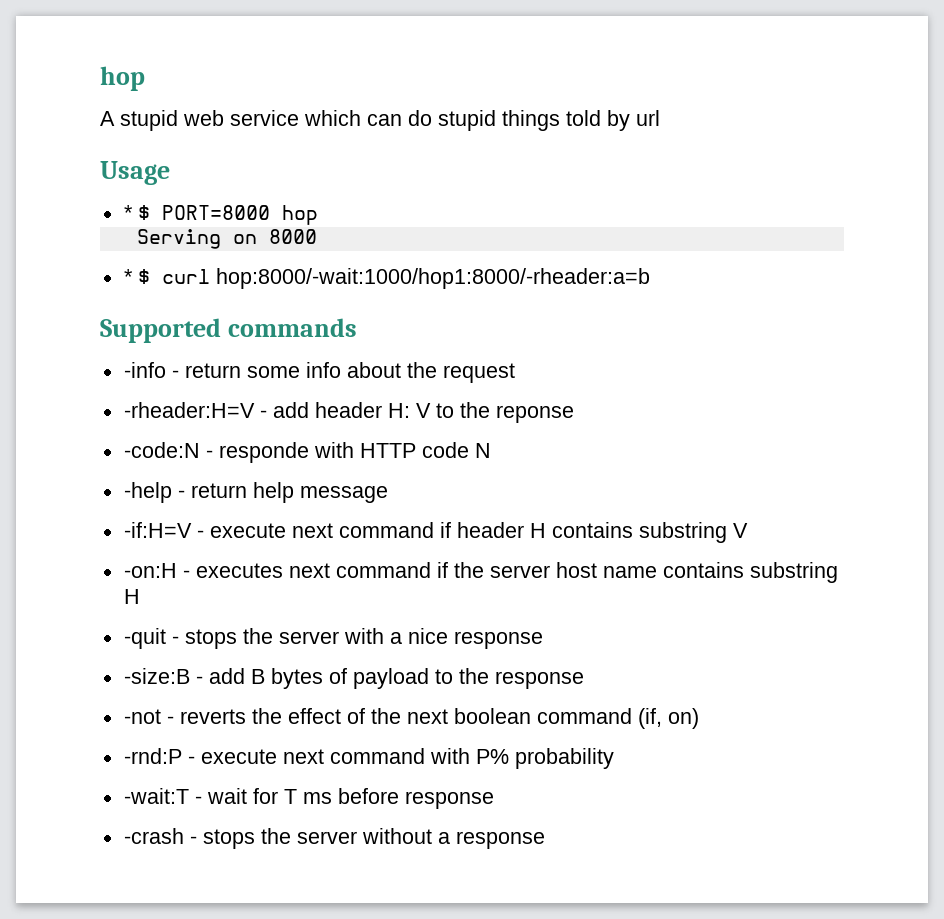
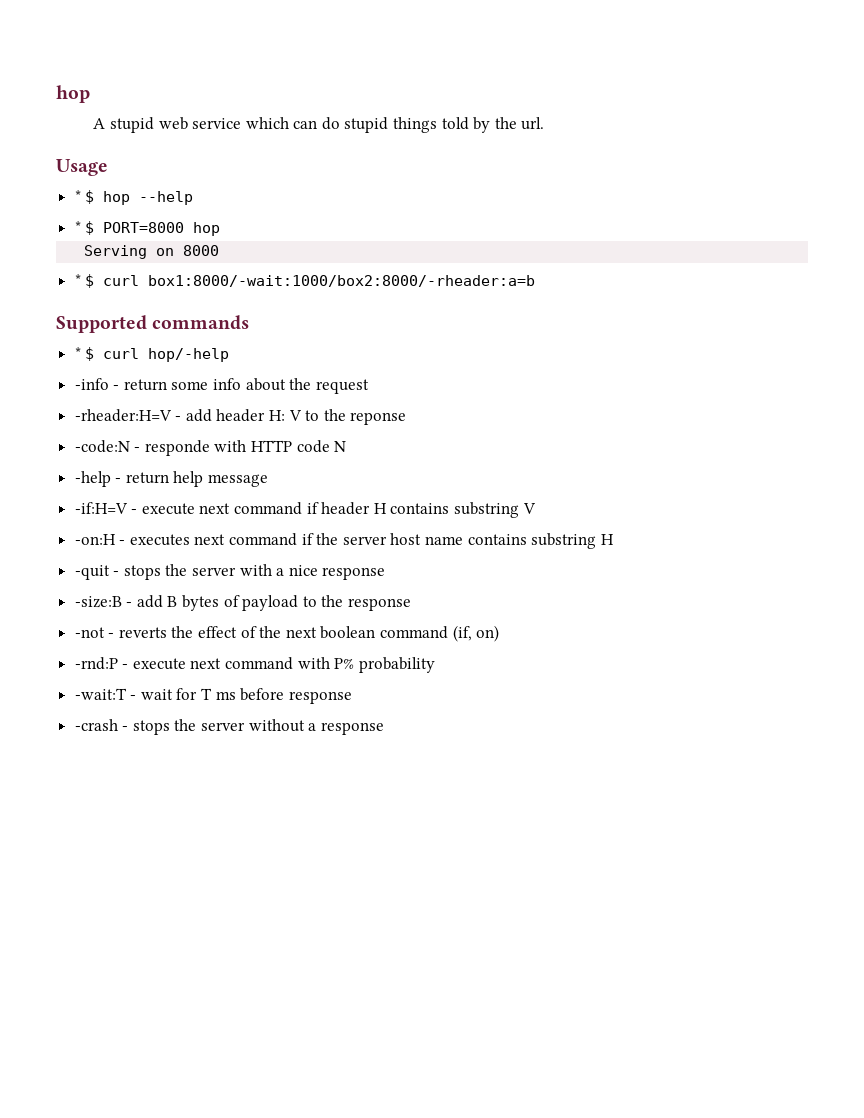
- A stupid web service which can do stupid things told by url
+ A stupid web service which can do stupid things told by the url.
+ * $ hop --help
- * $ curl hop:8000/-wait:1000/hop1:8000/-rheader:a=b
+ * $ curl box1:8000/-wait:1000/box2:8000/-rheader:a=b
+ * $ curl hop/-help

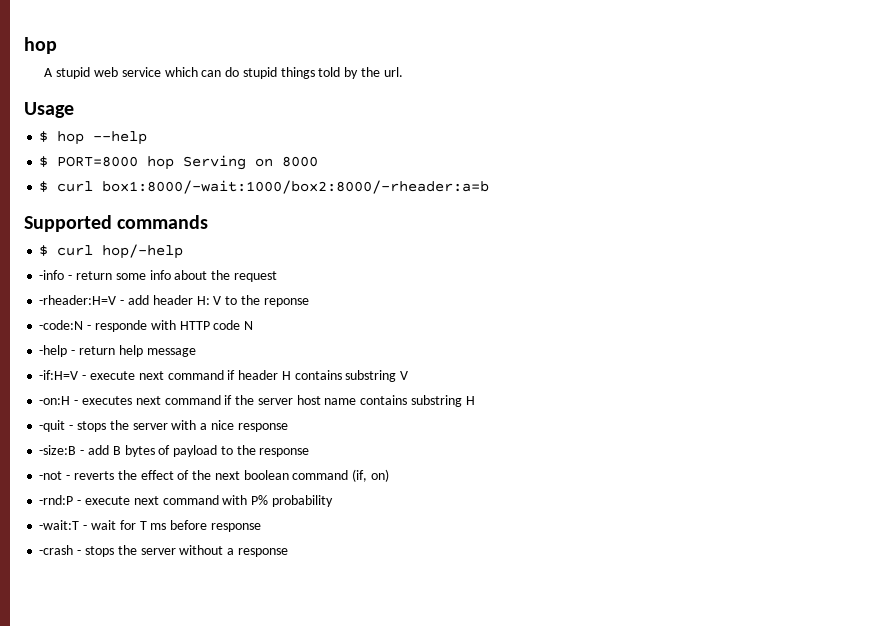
- * $ hop --help
+ $ hop --help
- * $ PORT=8000 hop
- Serving on 8000
+ $ PORT=8000 hop Serving on 8000
- * $ curl box1:8000/-wait:1000/box2:8000/-rheader:a=b
+ $ curl box1:8000/-wait:1000/box2:8000/-rheader:a=b
- * $ curl hop/-help
+ $ curl hop/-help

